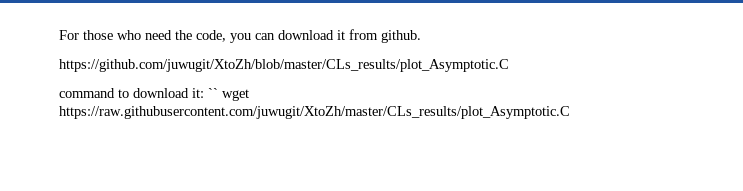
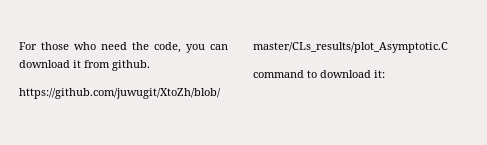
- command to download it: `` wget https://raw.githubusercontent.com/juwugit/XtoZh/master/CLs_results/plot_Asymptotic.C
+ command to download it:

